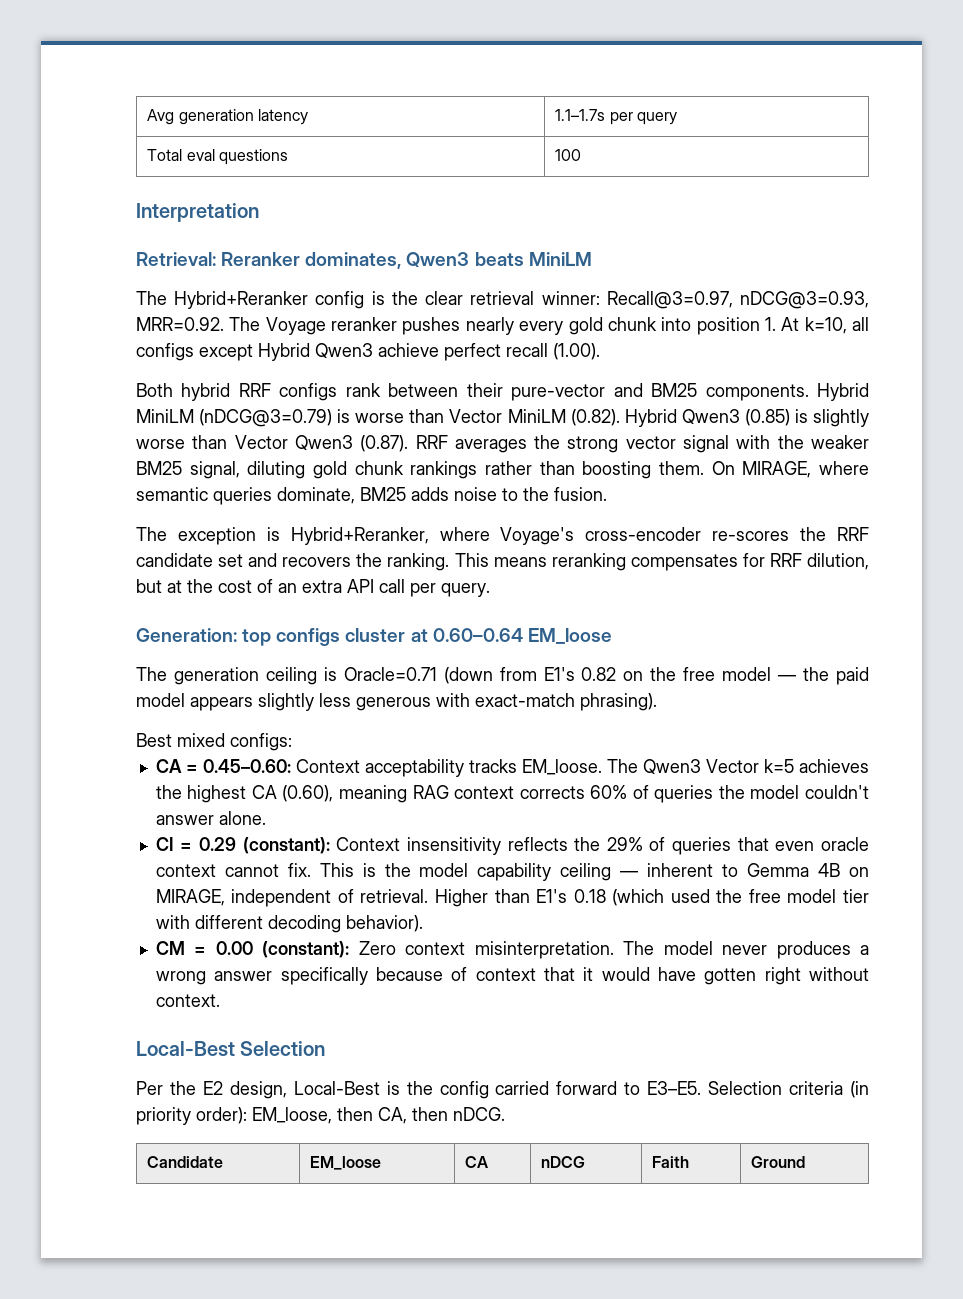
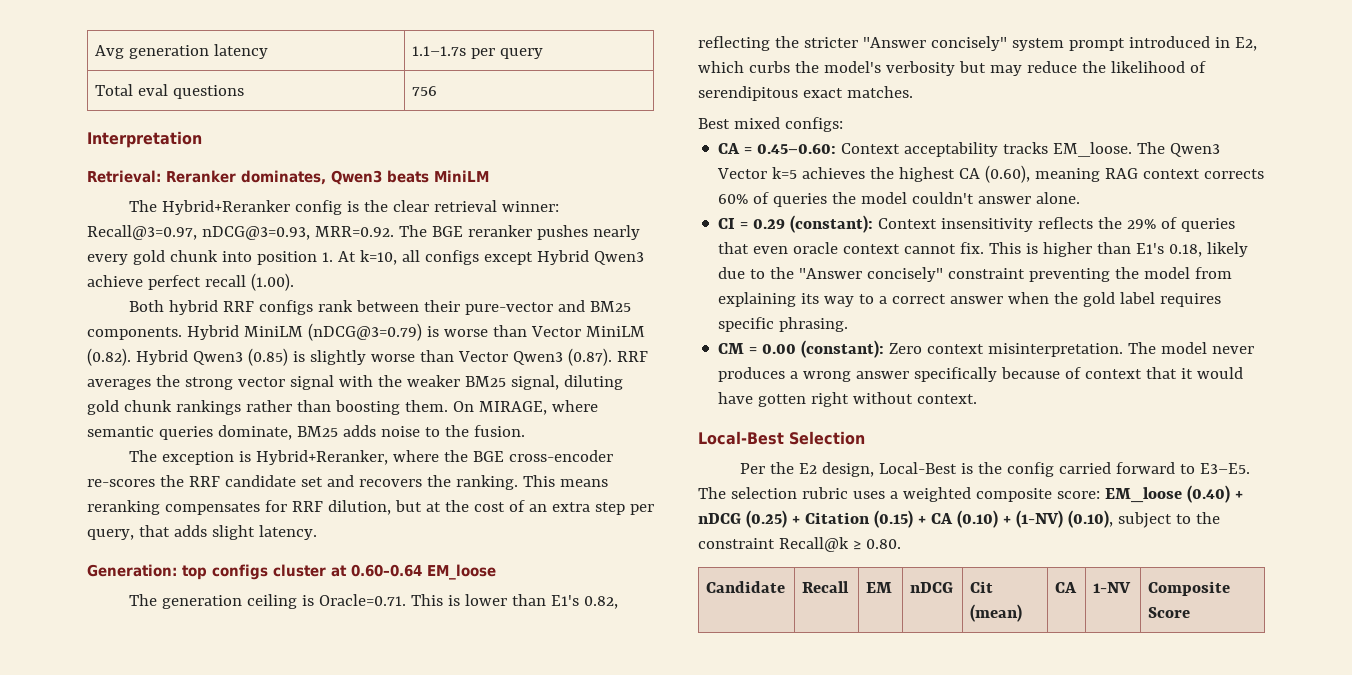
- Total eval questions | 100
+ Total eval questions | 756
- The Hybrid+Reranker config is the clear retrieval winner: Recall@3=0.97, nDCG@3=0.93, MRR=0.92. The Voyage reranker pushes nearly every gold chunk into position 1. At k=10, all configs except Hybrid Qwen3 achieve perfect recall (1.00).
+ The Hybrid+Reranker config is the clear retrieval winner: Recall@3=0.97, nDCG@3=0.93, MRR=0.92. The BGE reranker pushes nearly every gold chunk into position 1. At k=10, all configs except Hybrid Qwen3 achieve perfect recall (1.00).
- The exception is Hybrid+Reranker, where Voyage's cross-encoder re-scores the RRF candidate set and recovers the ranking.
+ The exception is Hybrid+Reranker, where the BGE cross-encoder re-scores the RRF candidate set and recovers the ranking.
- This means reranking compensates for RRF dilution, but at the cost of an extra API call per query.
+ This means reranking compensates for RRF dilution, but at the cost of an extra step per query, that adds slight latency.
- The generation ceiling is Oracle=0.71 (down from E1's 0.82 on the free model — the paid model appears slightly less generous with exact-match phrasing).
+ The generation ceiling is Oracle=0.71. This is lower than E1's 0.82, reflecting the stricter "Answer concisely" system prompt introduced in E2, which curbs the model's verbosity but may reduce the likelihood of serendipitous exact matches.
- This is the model capability ceiling — inherent to Gemma 4B on MIRAGE, independent of retrieval. Higher than E1's 0.18 (which used the free model tier with different decoding behavior).
+ This is higher than E1's 0.18, likely due to the "Answer concisely" constraint preventing the model from explaining its way to a correct answer when the gold label requires specific phrasing.
- Selection criteria (in priority order): EM_loose, then CA, then nDCG.
- Candidate | EM_loose | CA | nDCG | Faith | Ground
+ The selection rubric uses a weighted composite score: EM_loose (0.40) + nDCG (0.25) + Citation (0.15) + CA (0.10) + (1-NV) (0.10), subject to the constraint Recall@k ≥ 0.80.
+ Candidate | Recall | EM | nDCG | Cit (mean) | CA | 1-NV | Composite Score

